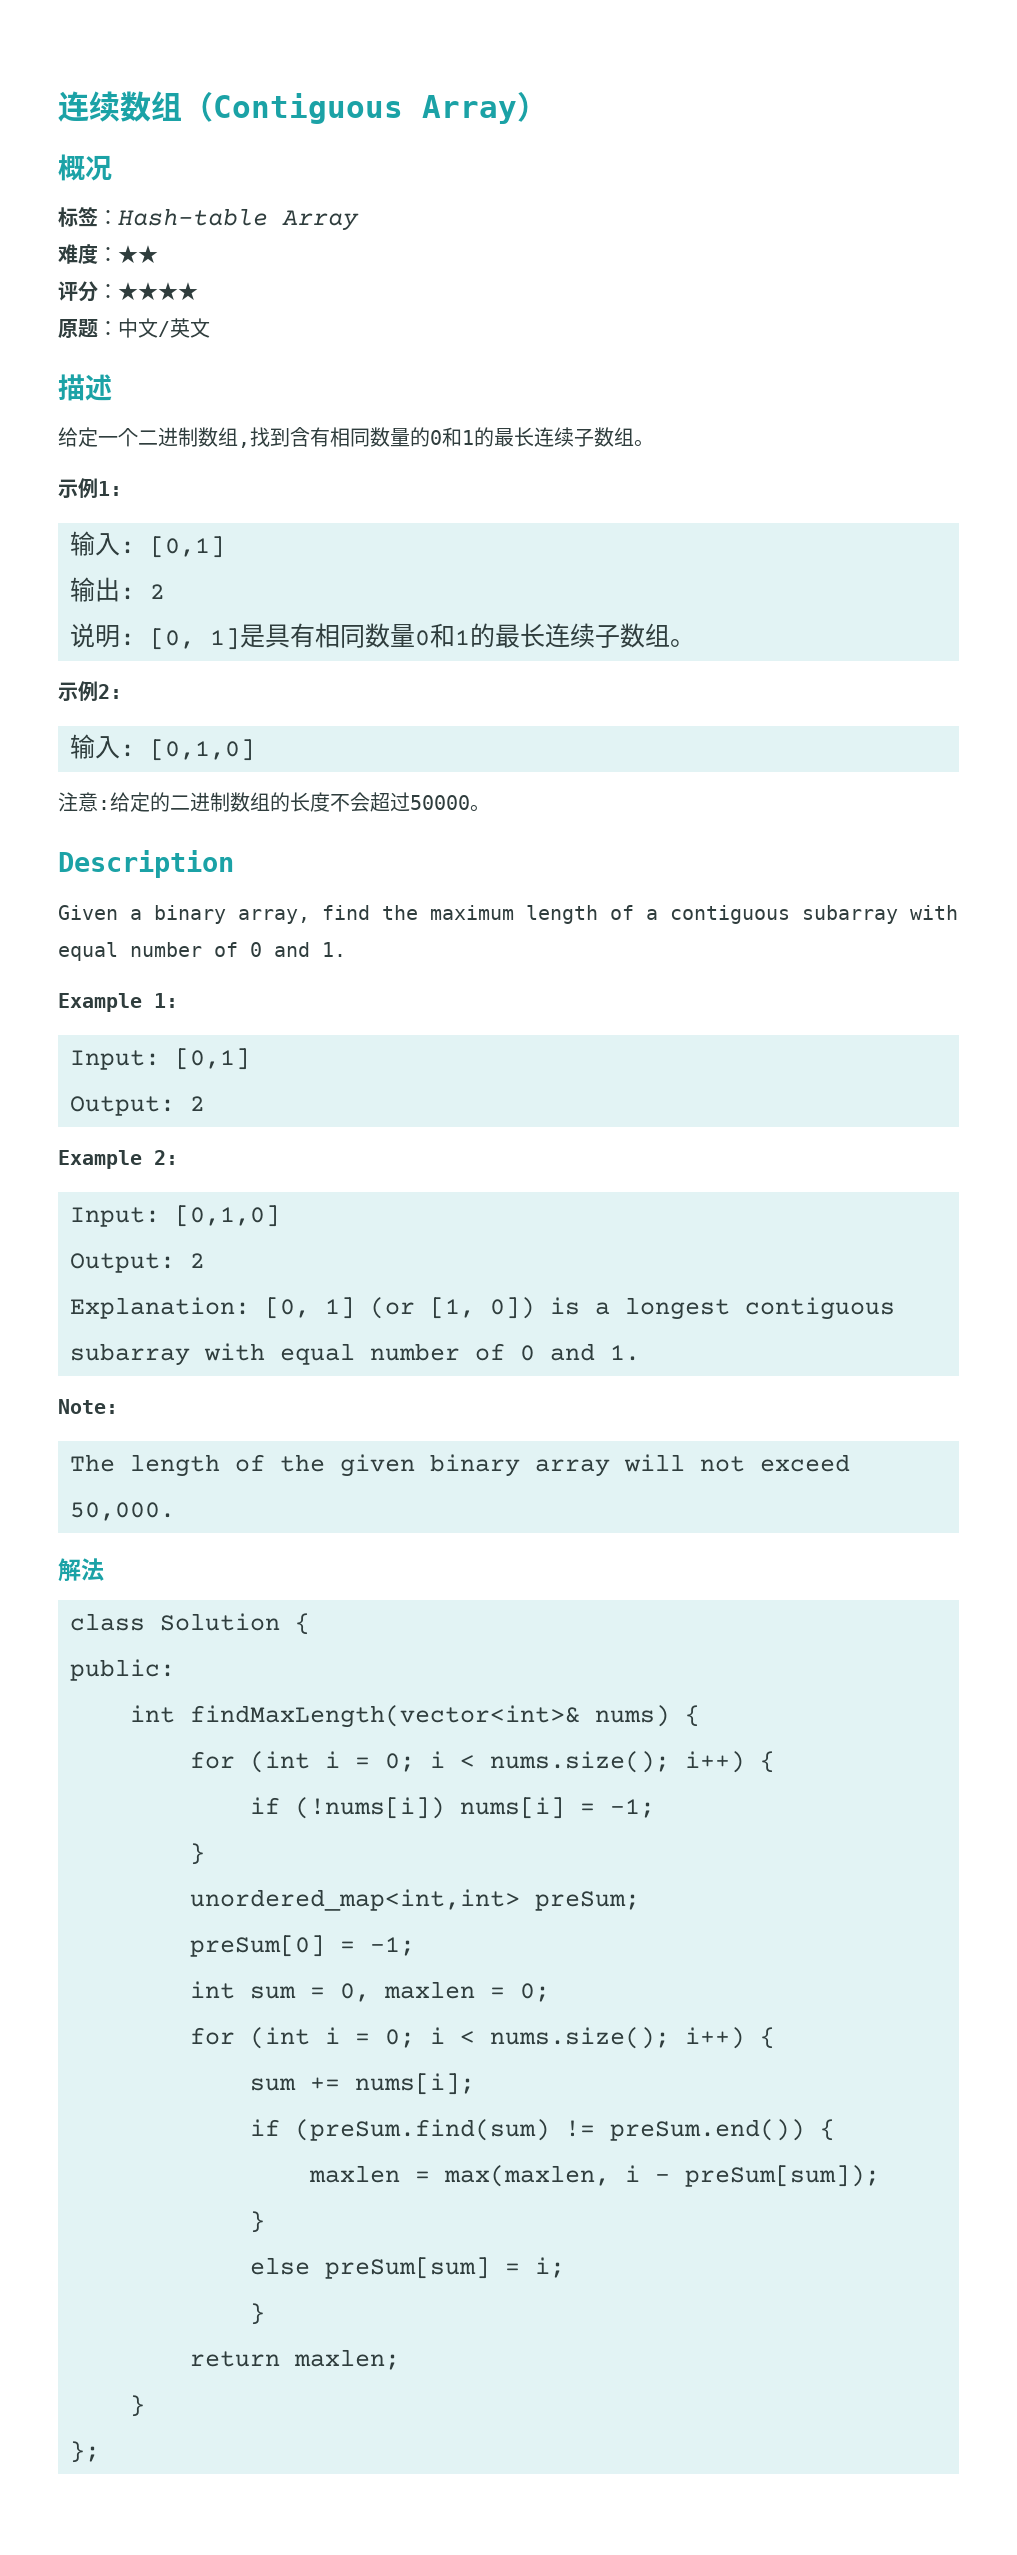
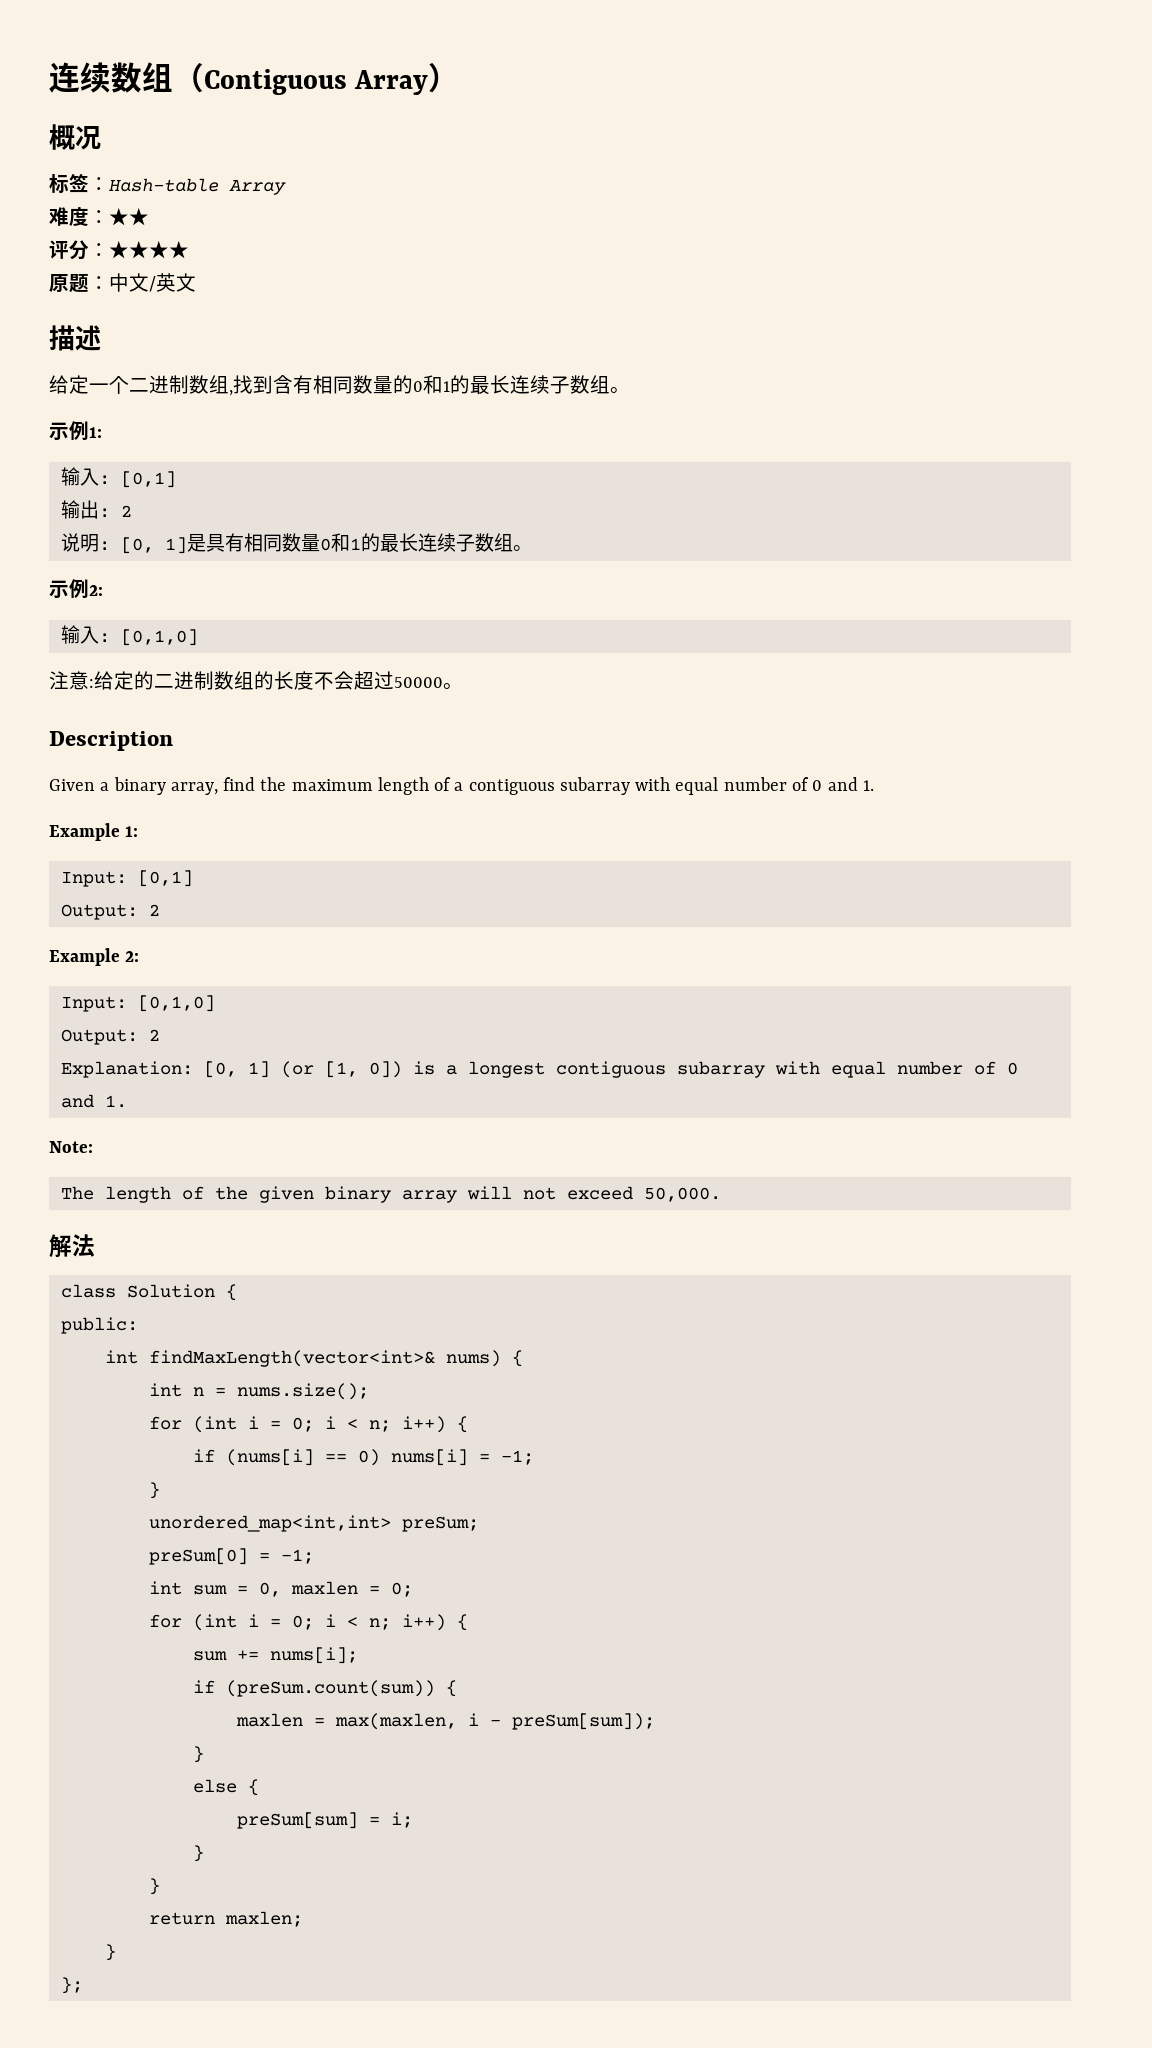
  int findMaxLength(vector<int>& nums) {
- for (int i = 0; i < nums.size(); i++) {
+ int n = nums.size();
+ for (int i = 0; i < n; i++) {
- if (!nums[i]) nums[i] = -1;
+ if (nums[i] == 0) nums[i] = -1;
  int sum = 0, maxlen = 0;
- for (int i = 0; i < nums.size(); i++) {
+ for (int i = 0; i < n; i++) {
- if (preSum.find(sum) != preSum.end()) {
+ if (preSum.count(sum)) {
- else preSum[sum] = i;
+ else {
+ preSum[sum] = i;
+ }

